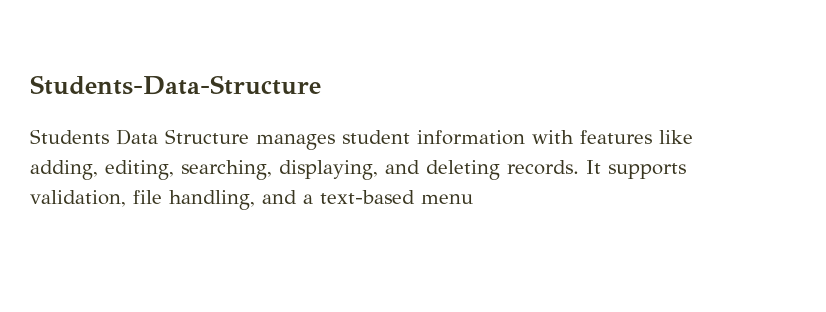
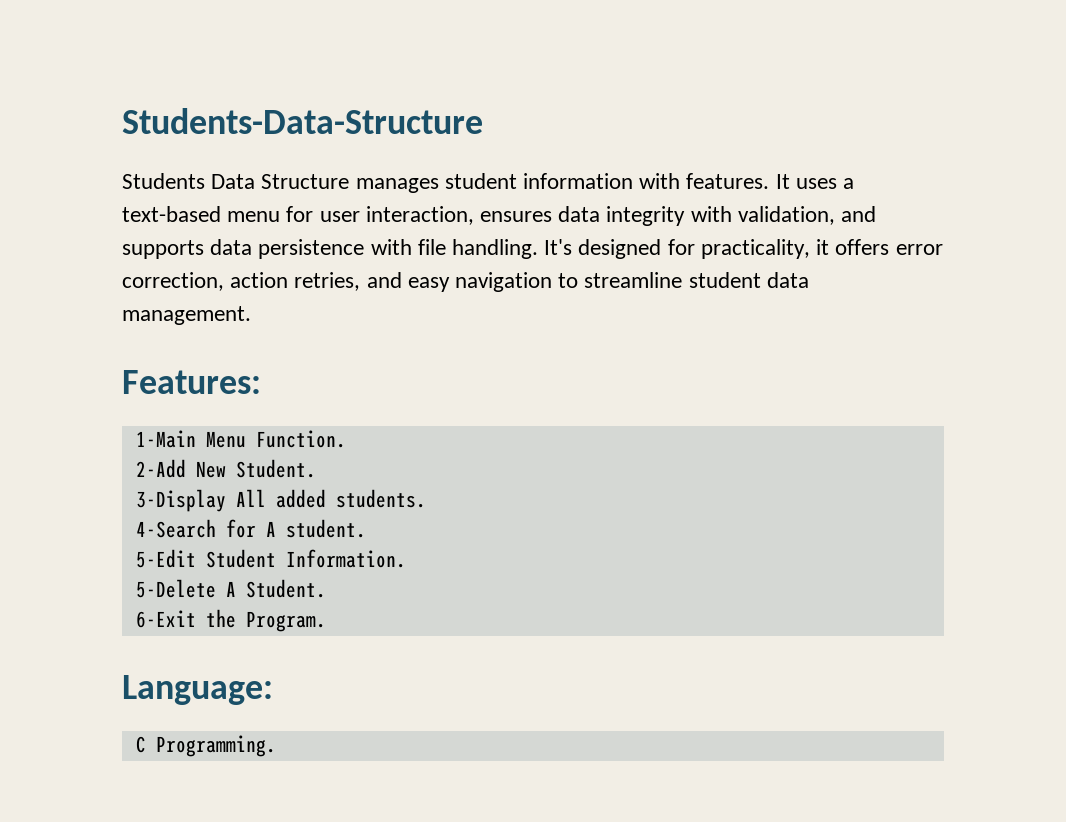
- Students Data Structure manages student information with features like adding, editing, searching, displaying, and deleting records. It supports validation, file handling, and a text-based menu
+ Students Data Structure manages student information with features. It uses a text-based menu for user interaction, ensures data integrity with validation, and supports data persistence with file handling. It's designed for practicality, it offers error correction, action retries, and easy navigation to streamline student data management.
+ Features:
+ 1-Main Menu Function.
+ 2-Add New Student.
+ 3-Display All added students.
+ 4-Search for A student.
+ 5-Edit Student Information.
+ 5-Delete A Student.
+ 6-Exit the Program.
+ Language:
+ C Programming.

